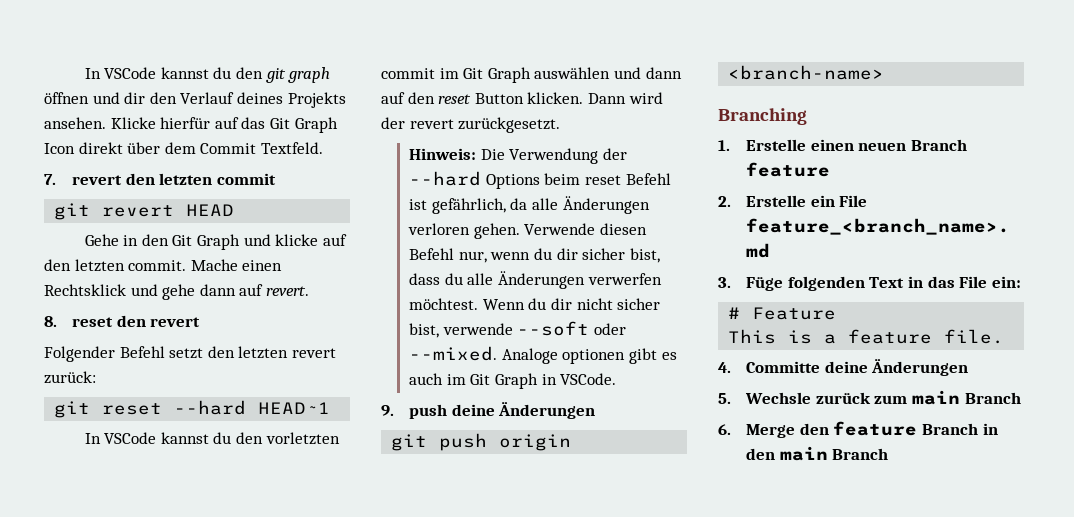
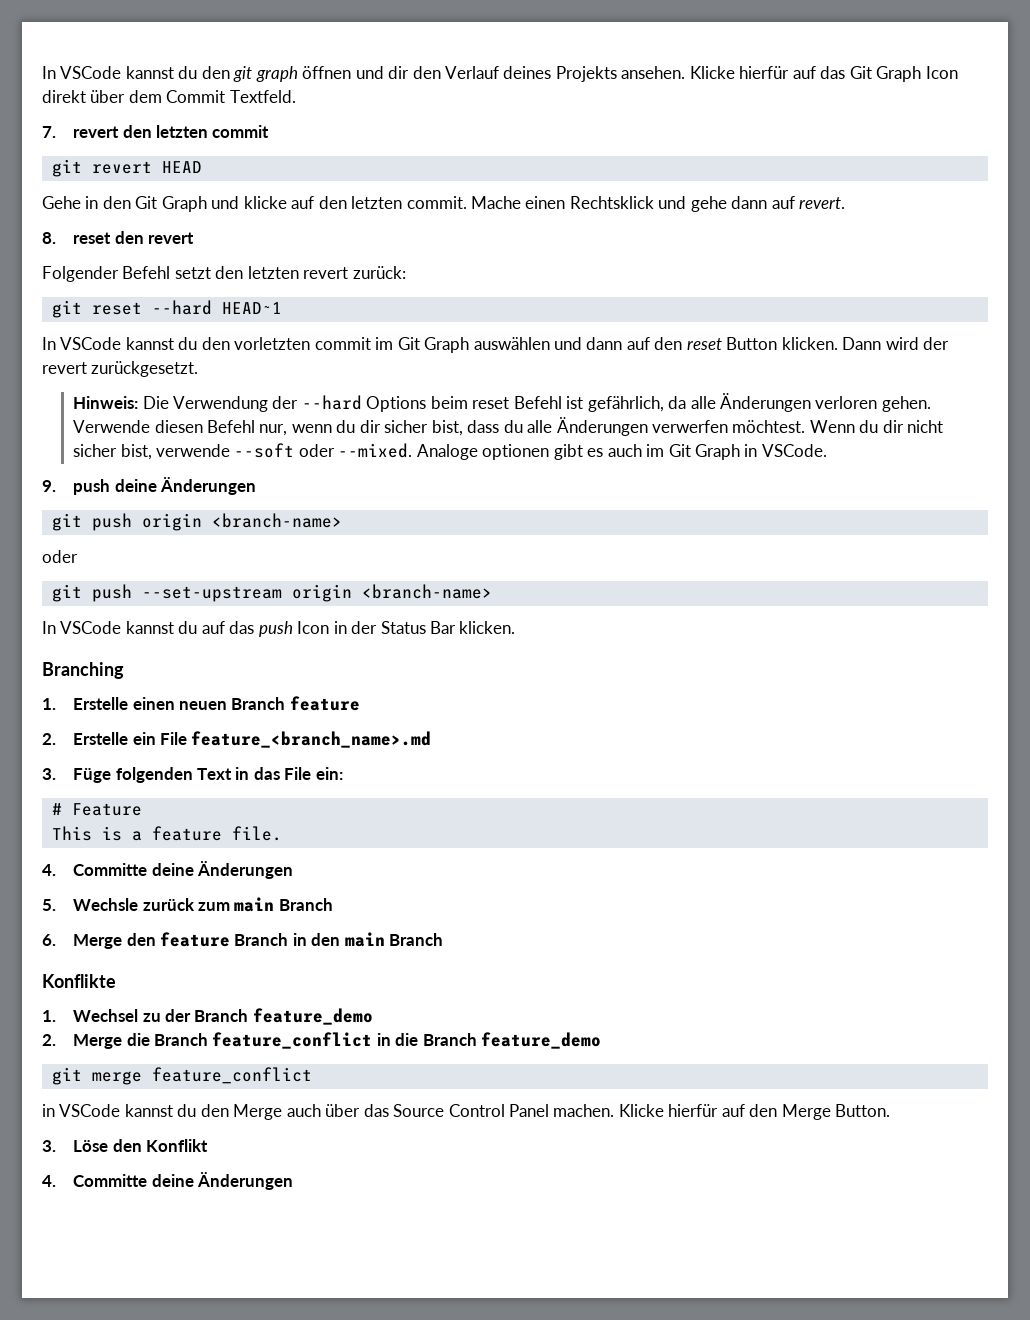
  git push origin <branch-name>
+ oder
+ git push --set-upstream origin <branch-name>
+ In VSCode kannst du auf das push Icon in der Status Bar klicken.
+ Konflikte
+ 1. Wechsel zu der Branch feature_demo
+ 2. Merge die Branch feature_conflict in die Branch feature_demo
+ git merge feature_conflict
+ in VSCode kannst du den Merge auch über das Source Control Panel machen. Klicke hierfür auf den Merge Button.
+ 3. Löse den Konflikt
+ 4. Committe deine Änderungen

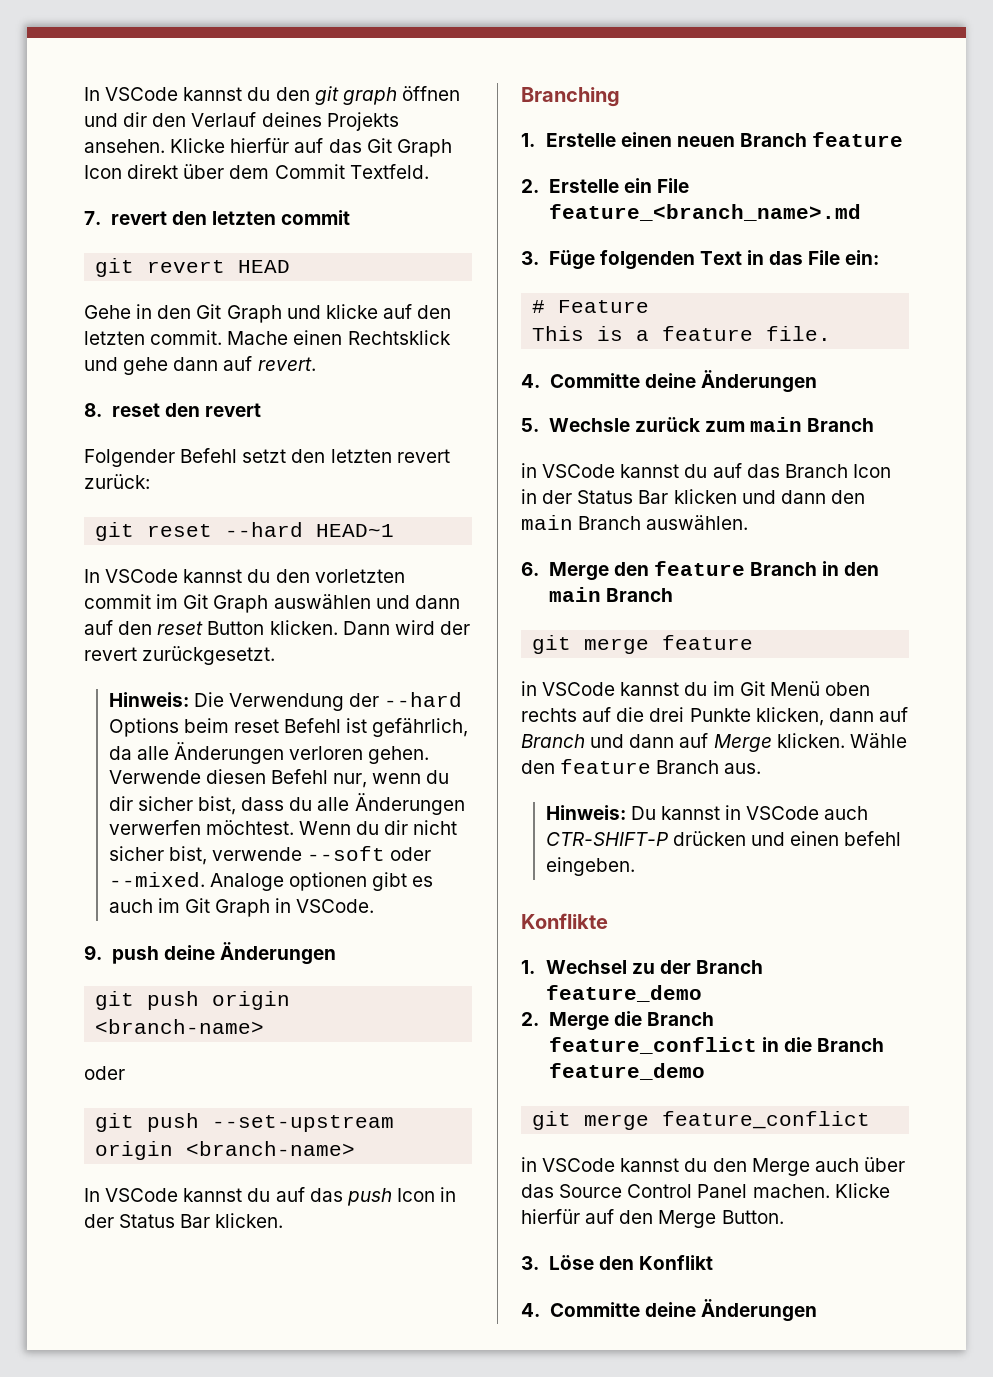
+ in VSCode kannst du auf das Branch Icon in der Status Bar klicken und dann den main Branch auswählen.
+ git merge feature
+ in VSCode kannst du im Git Menü oben rechts auf die drei Punkte klicken, dann auf Branch und dann auf Merge klicken. Wähle den feature Branch aus.
+ Hinweis: Du kannst in VSCode auch CTR-SHIFT-P drücken und einen befehl eingeben.

